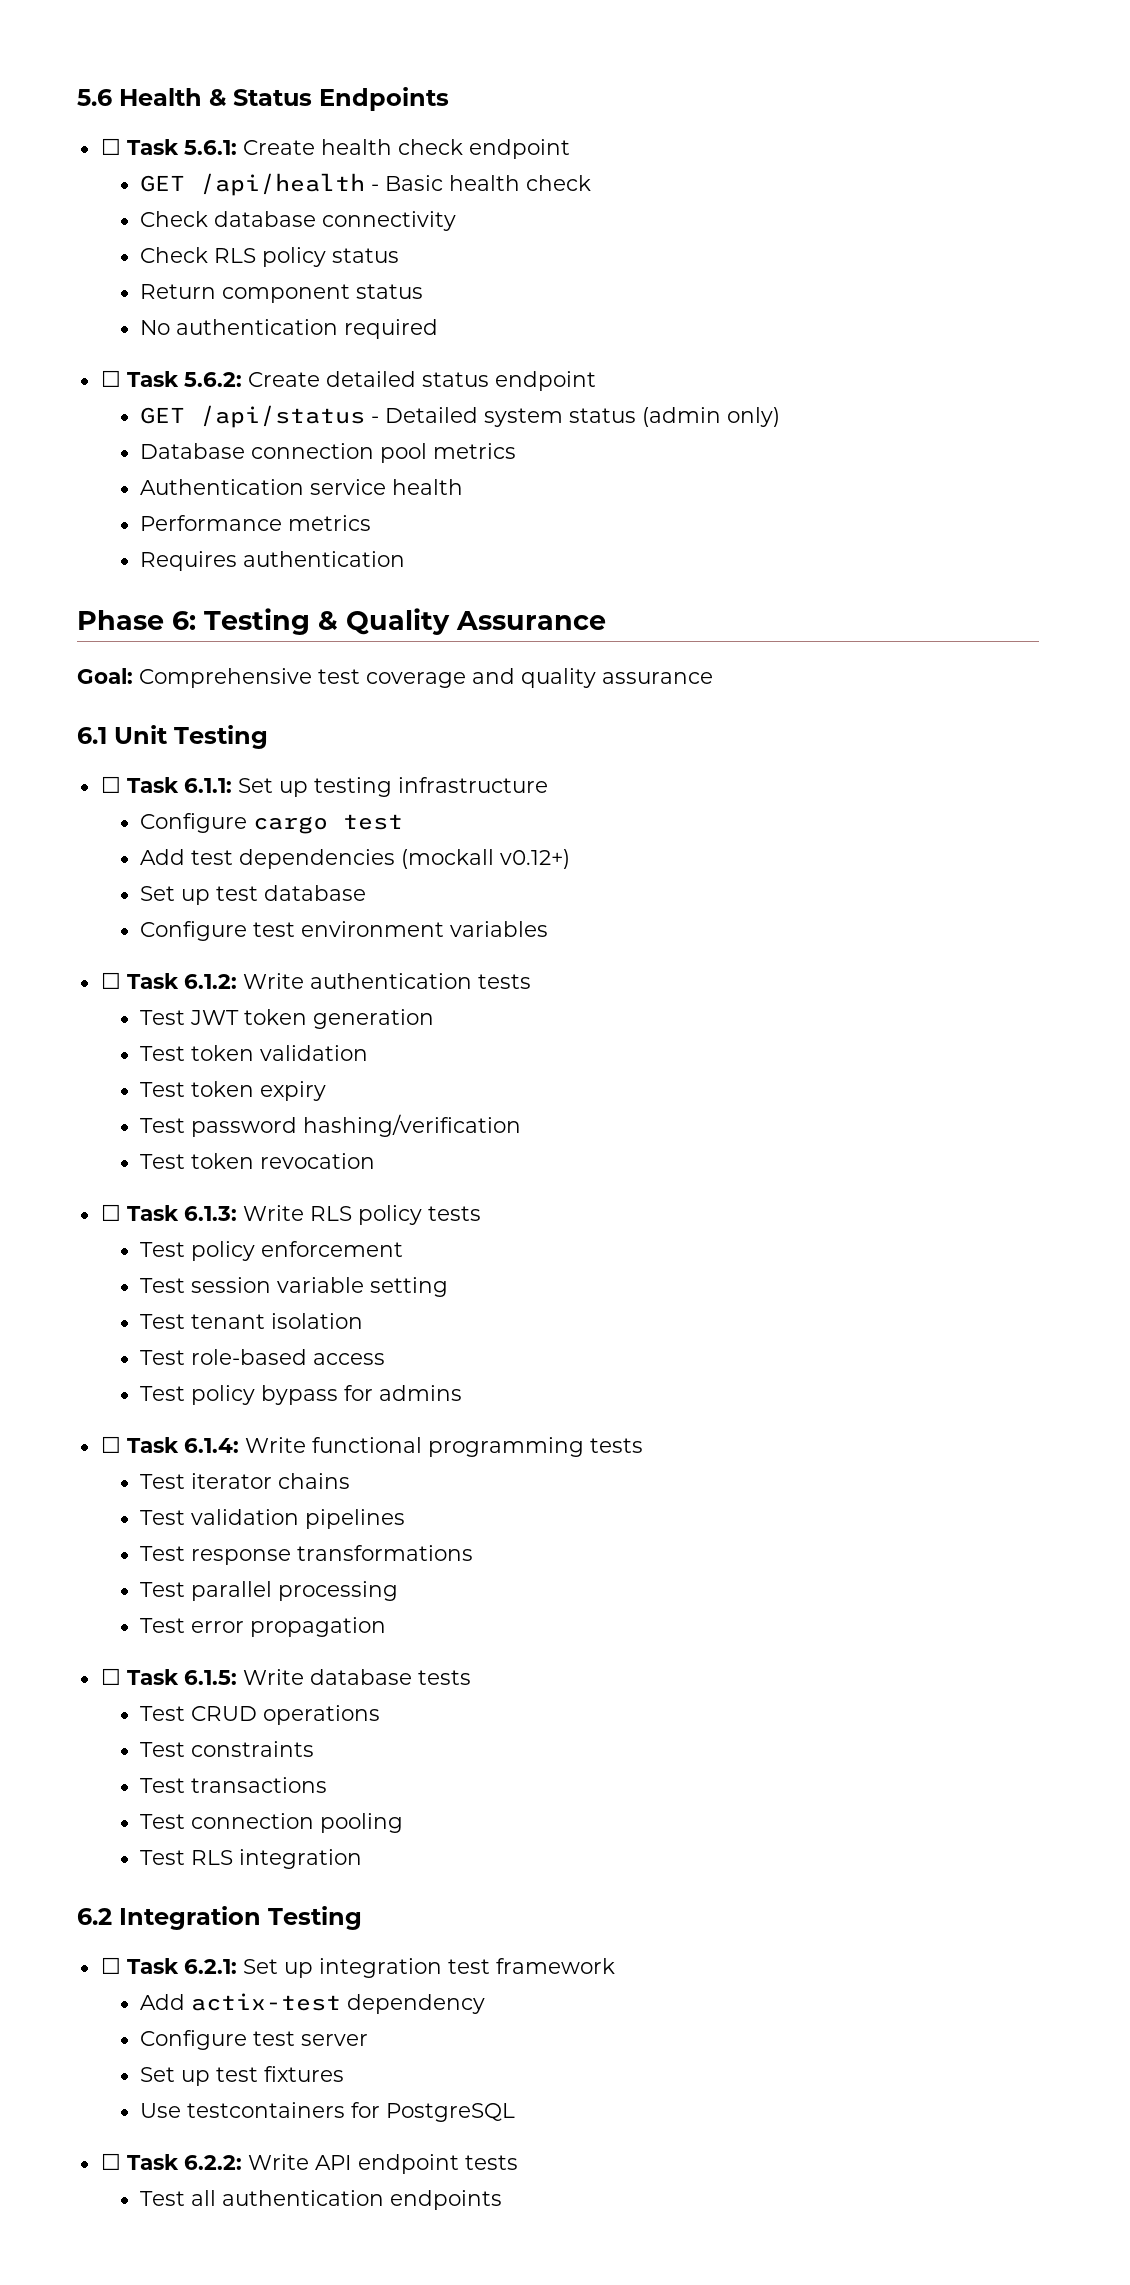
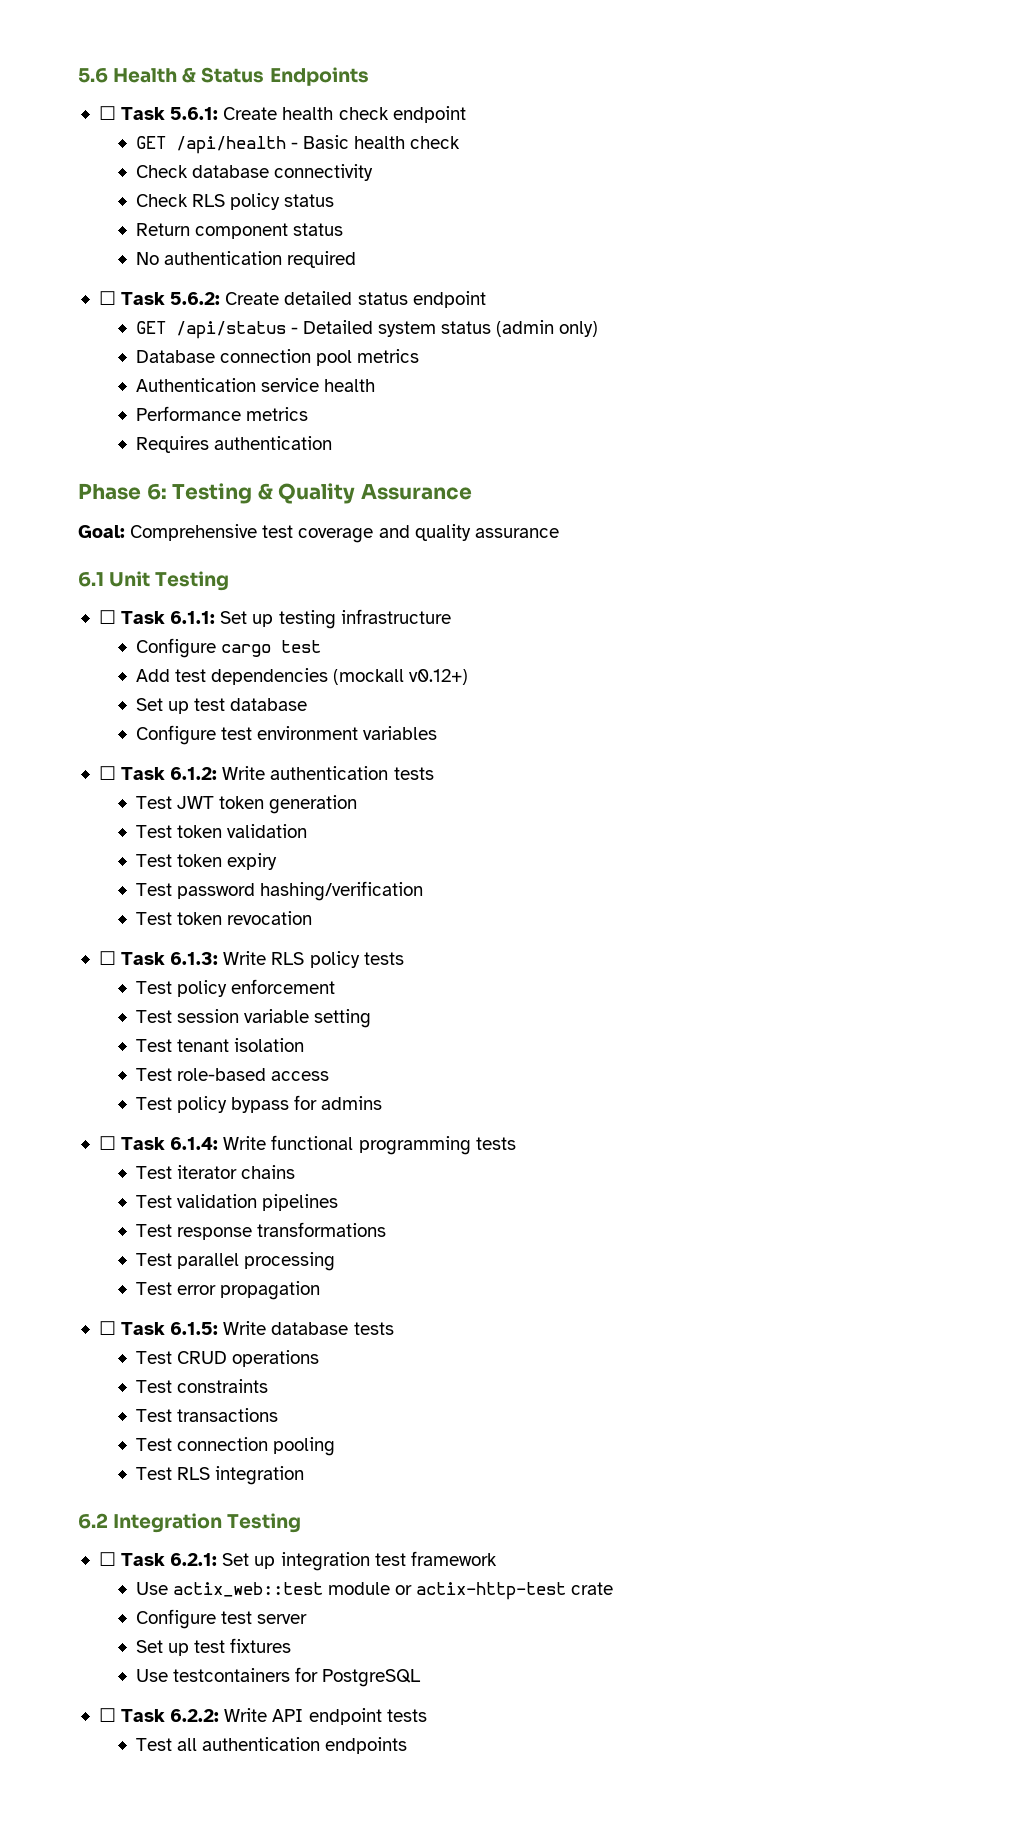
- Add actix-test dependency
+ Use actix_web::test module or actix-http-test crate

